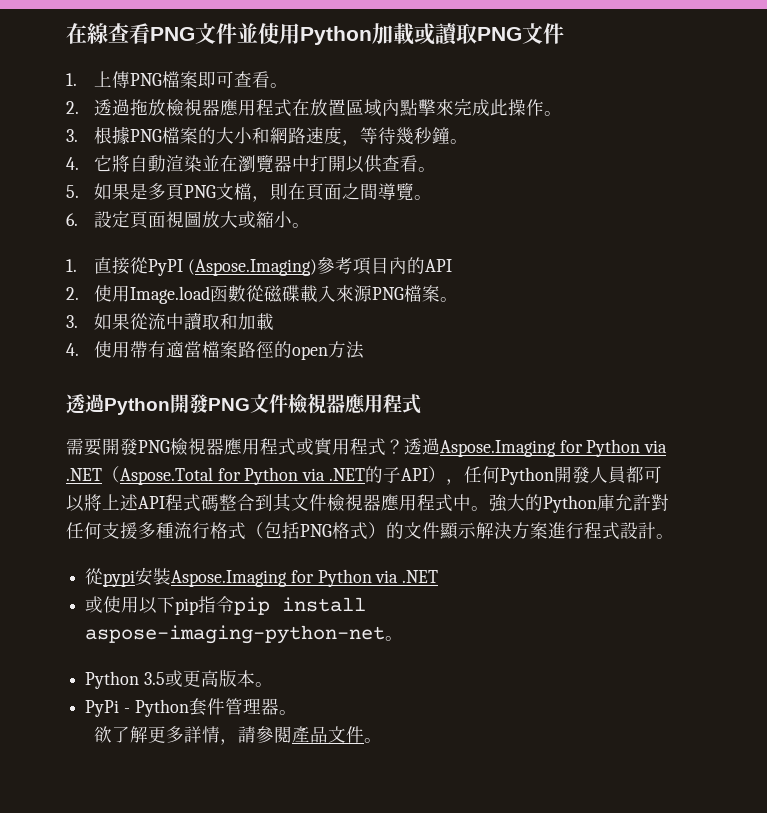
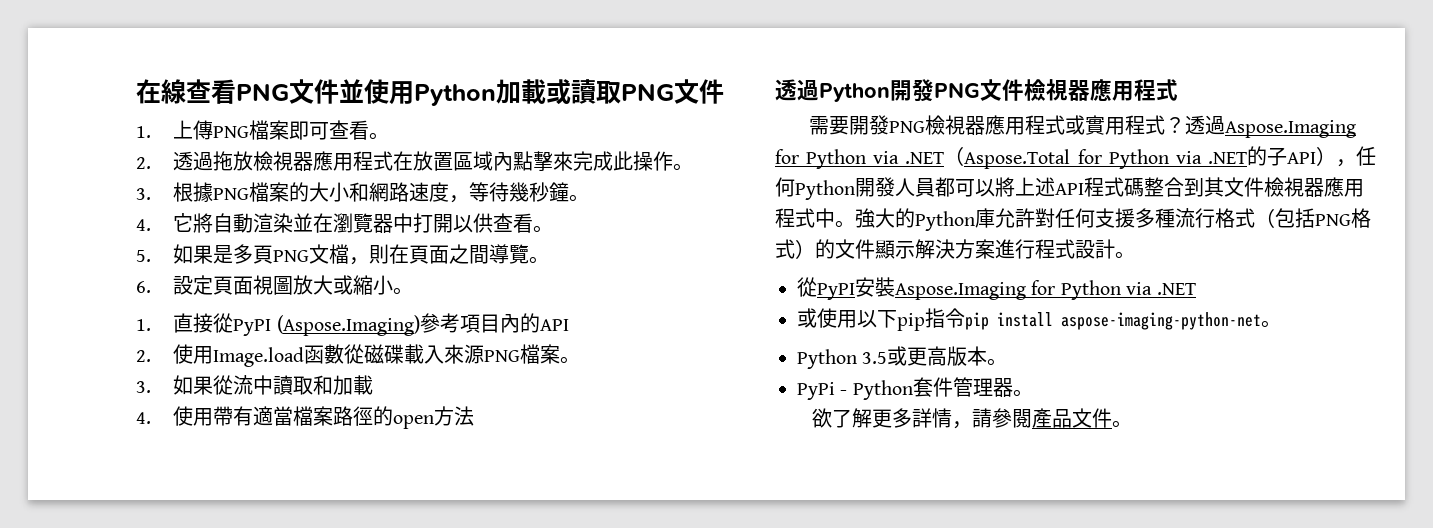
- 從pypi安裝Aspose.Imaging for Python via .NET
+ 從PyPI安裝Aspose.Imaging for Python via .NET

